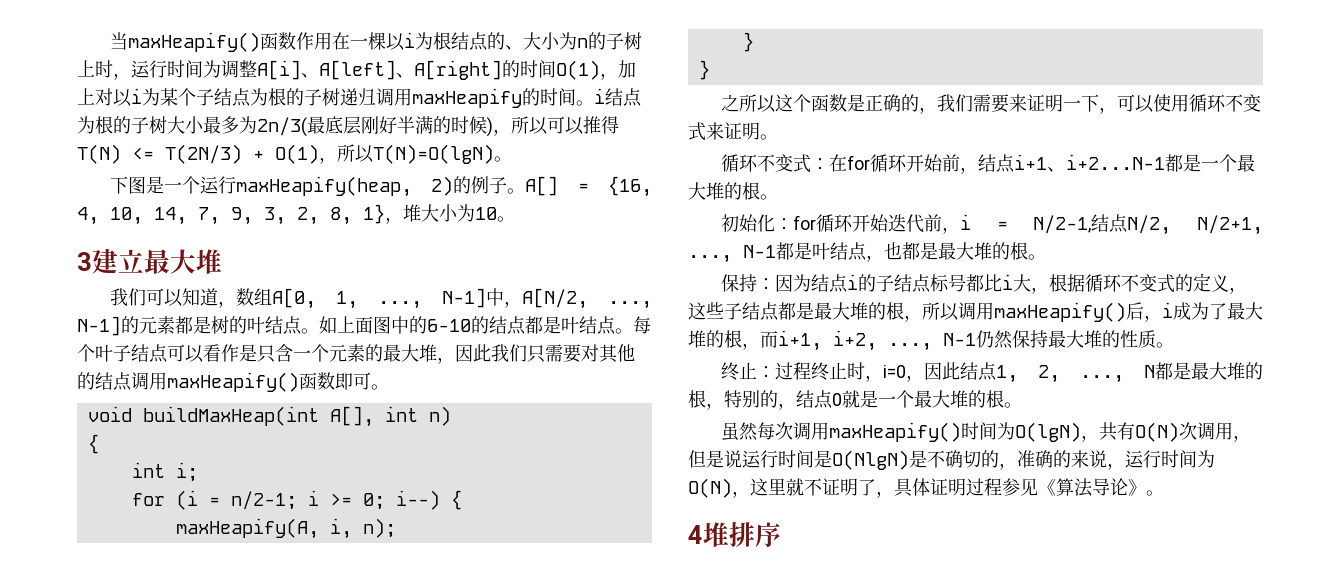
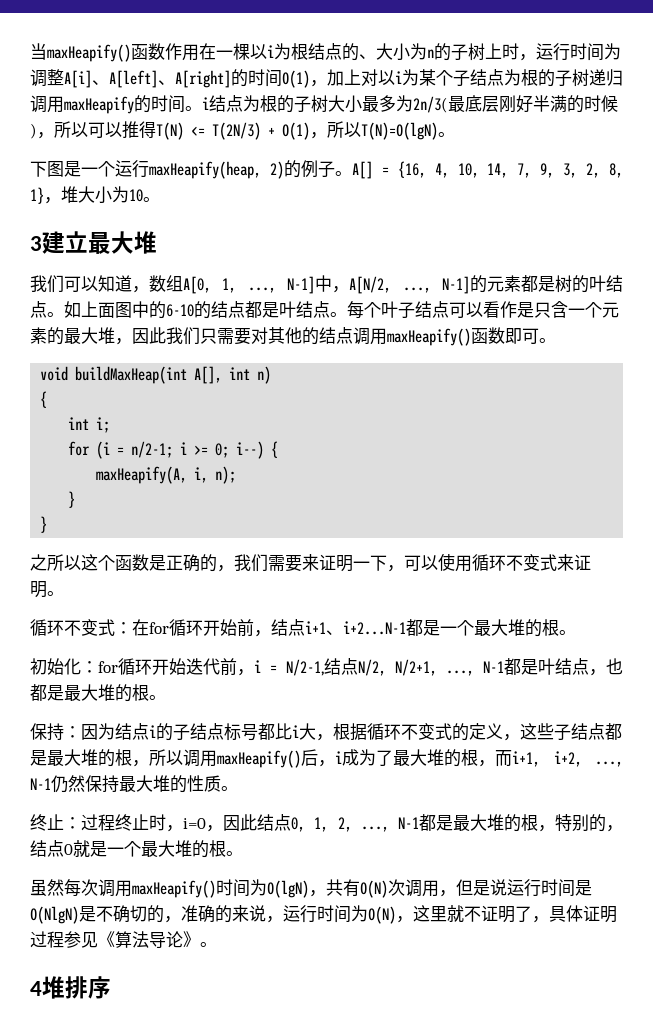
- 终止：过程终止时，i=0，因此结点1, 2, ..., N都是最大堆的根，特别的，结点0就是一个最大堆的根。
+ 终止：过程终止时，i=0，因此结点0, 1, 2, ..., N-1都是最大堆的根，特别的，结点0就是一个最大堆的根。

